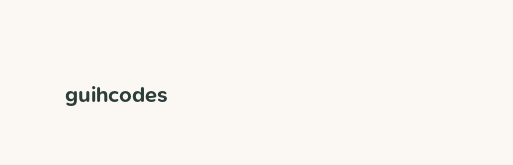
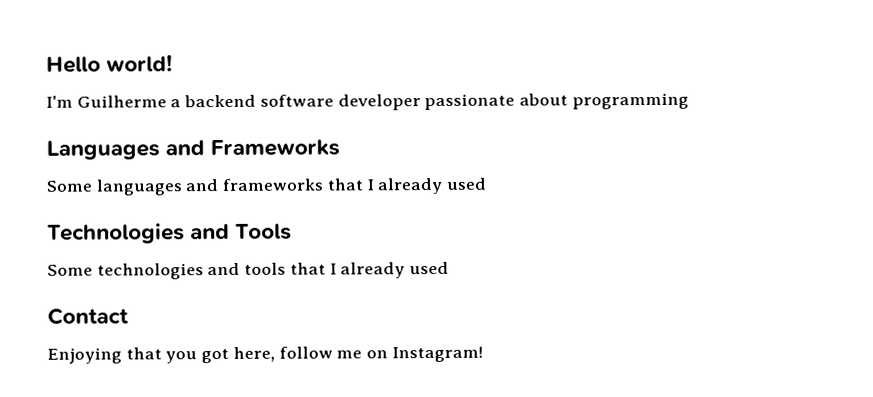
- guihcodes
+ Hello world!
+ I'm Guilherme a backend software developer passionate about programming
+ Languages and Frameworks
+ Some languages and frameworks that I already used
+ Technologies and Tools
+ Some technologies and tools that I already used
+ Contact
+ Enjoying that you got here, follow me on Instagram!

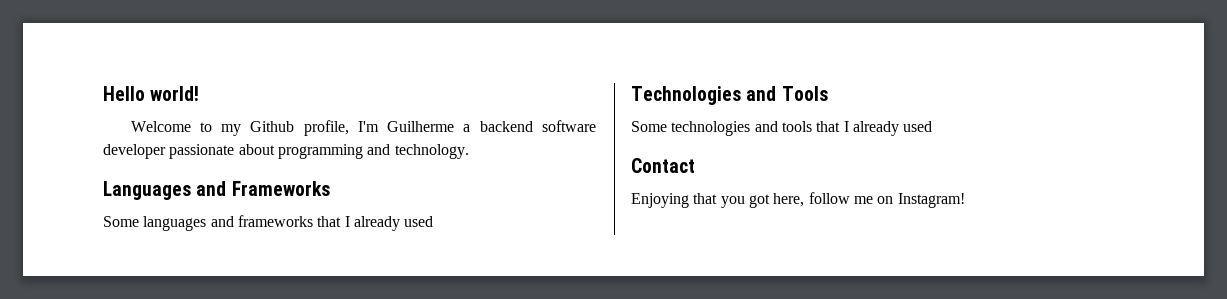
- I'm Guilherme a backend software developer passionate about programming
+ Welcome to my Github profile, I'm Guilherme a backend software developer passionate about programming and technology.

